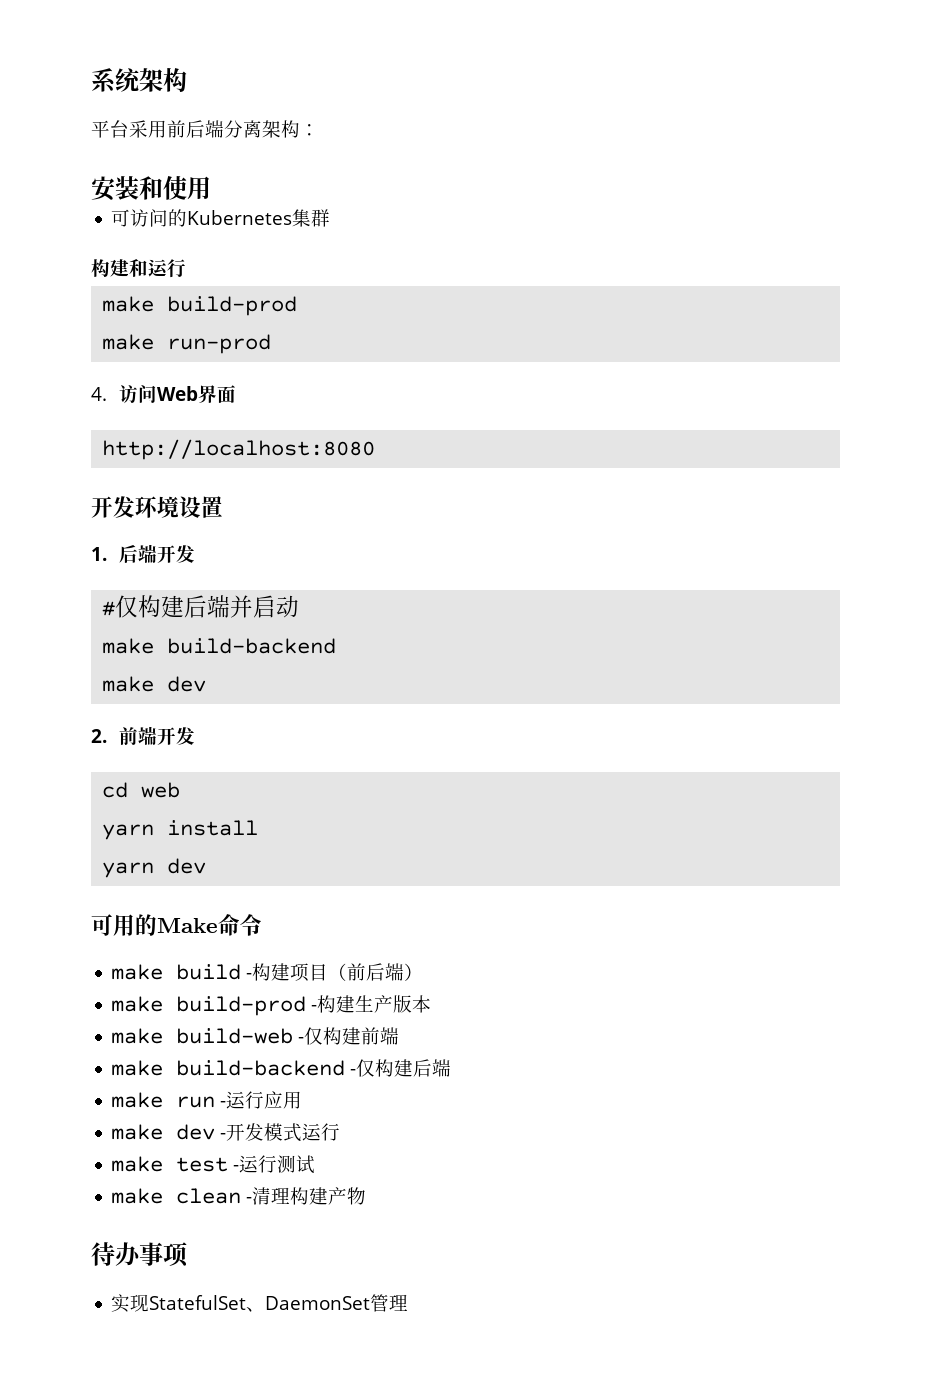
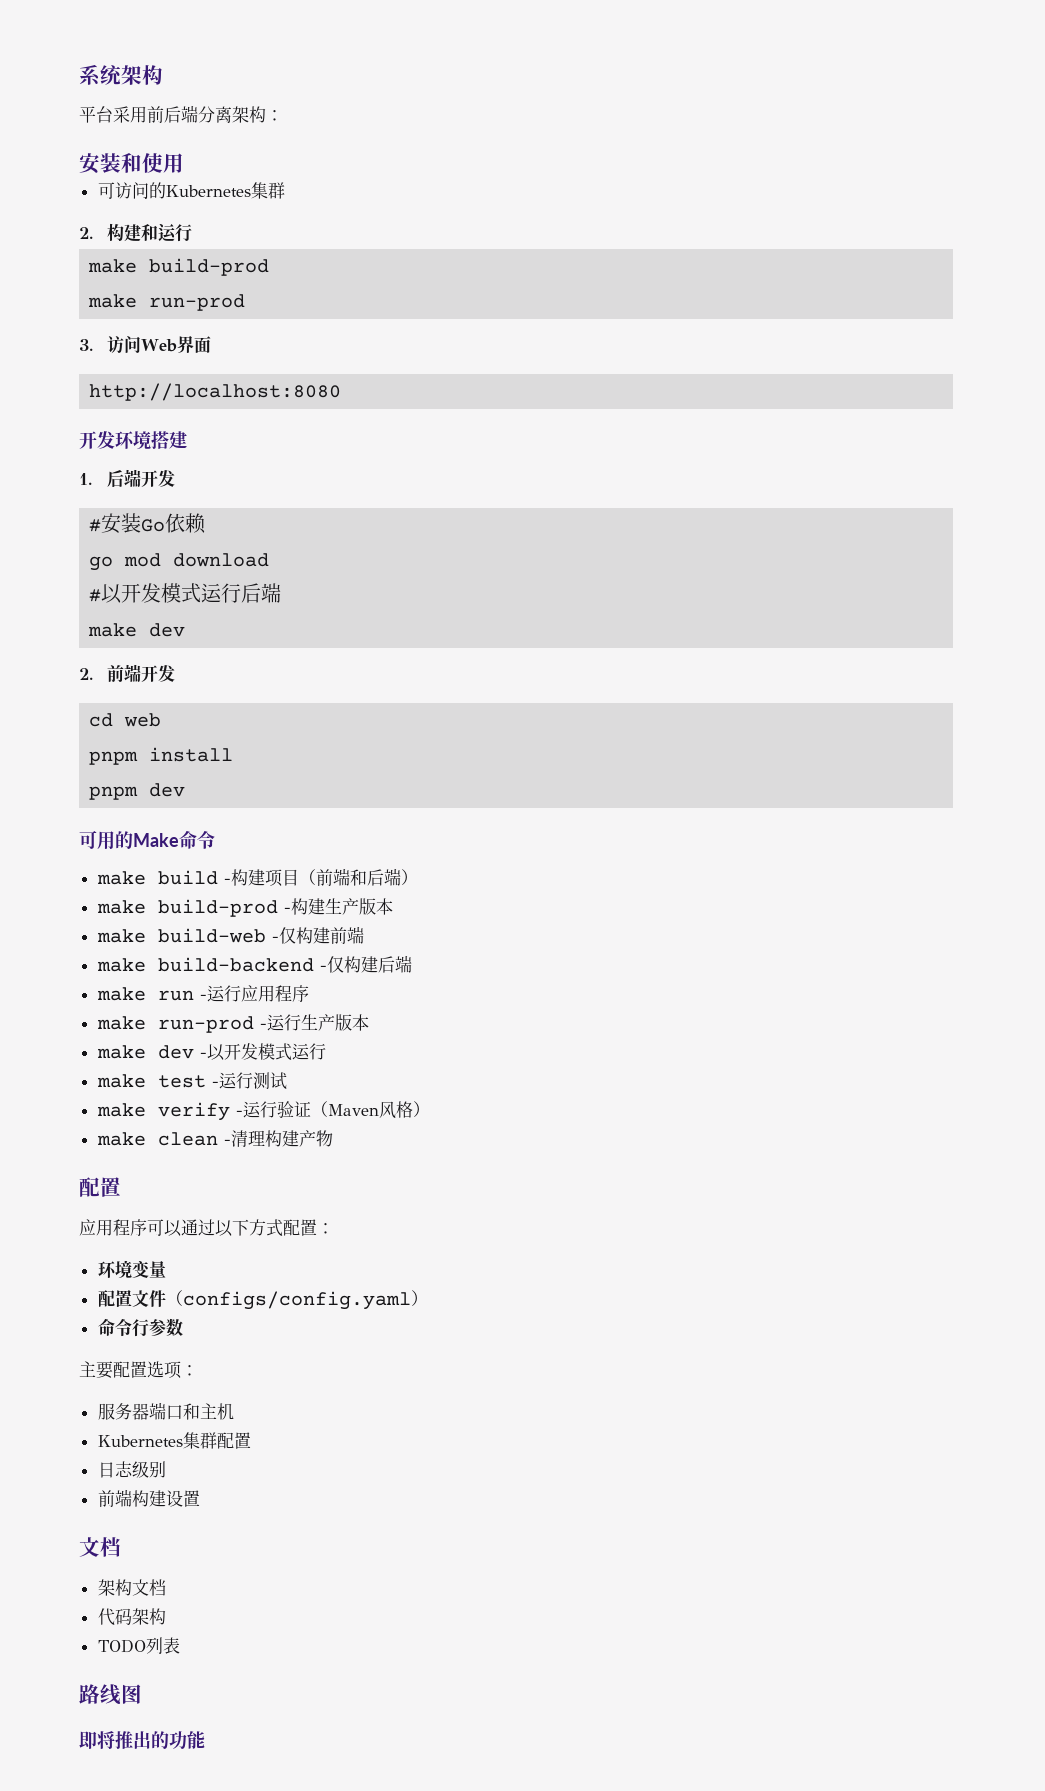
- 构建和运行
+ 2.构建和运行
- 4.访问Web界面
+ 3.访问Web界面
- 开发环境设置
+ 开发环境搭建
- #仅构建后端并启动
- make build-backend
+ #安装Go依赖
+ go mod download
+ #以开发模式运行后端
- yarn install
+ pnpm install
- yarn dev
+ pnpm dev
- make build -构建项目（前后端）
+ make build -构建项目（前端和后端）
- make run -运行应用
+ make run -运行应用程序
+ make run-prod -运行生产版本
- make dev -开发模式运行
+ make dev -以开发模式运行
+ make verify -运行验证（Maven风格）
  make clean -清理构建产物
- 待办事项
- 实现StatefulSet、DaemonSet管理
+ 配置
+ 应用程序可以通过以下方式配置：
+ 环境变量
+ 配置文件（configs/config.yaml）
+ 命令行参数
+ 主要配置选项：
+ 服务器端口和主机
+ Kubernetes集群配置
+ 日志级别
+ 前端构建设置
+ 文档
+ 架构文档
+ 代码架构
+ TODO列表
+ 路线图
+ 即将推出的功能

